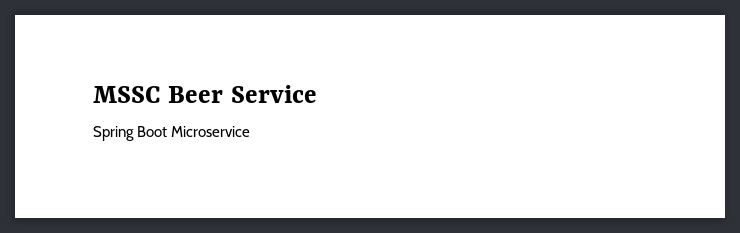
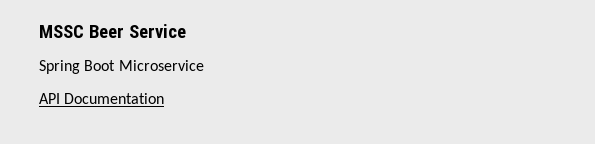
+ API Documentation

